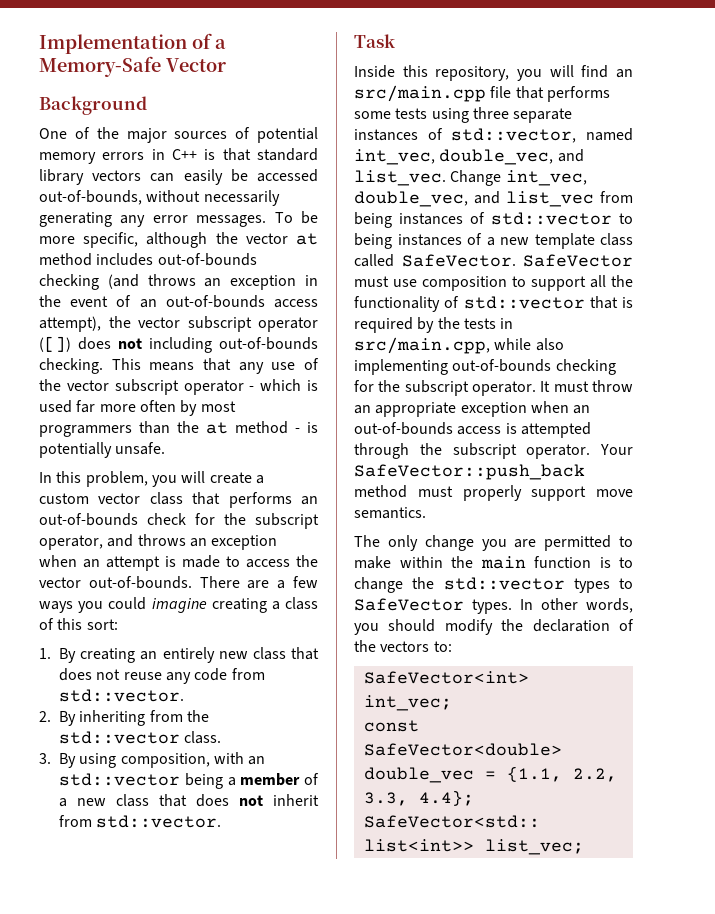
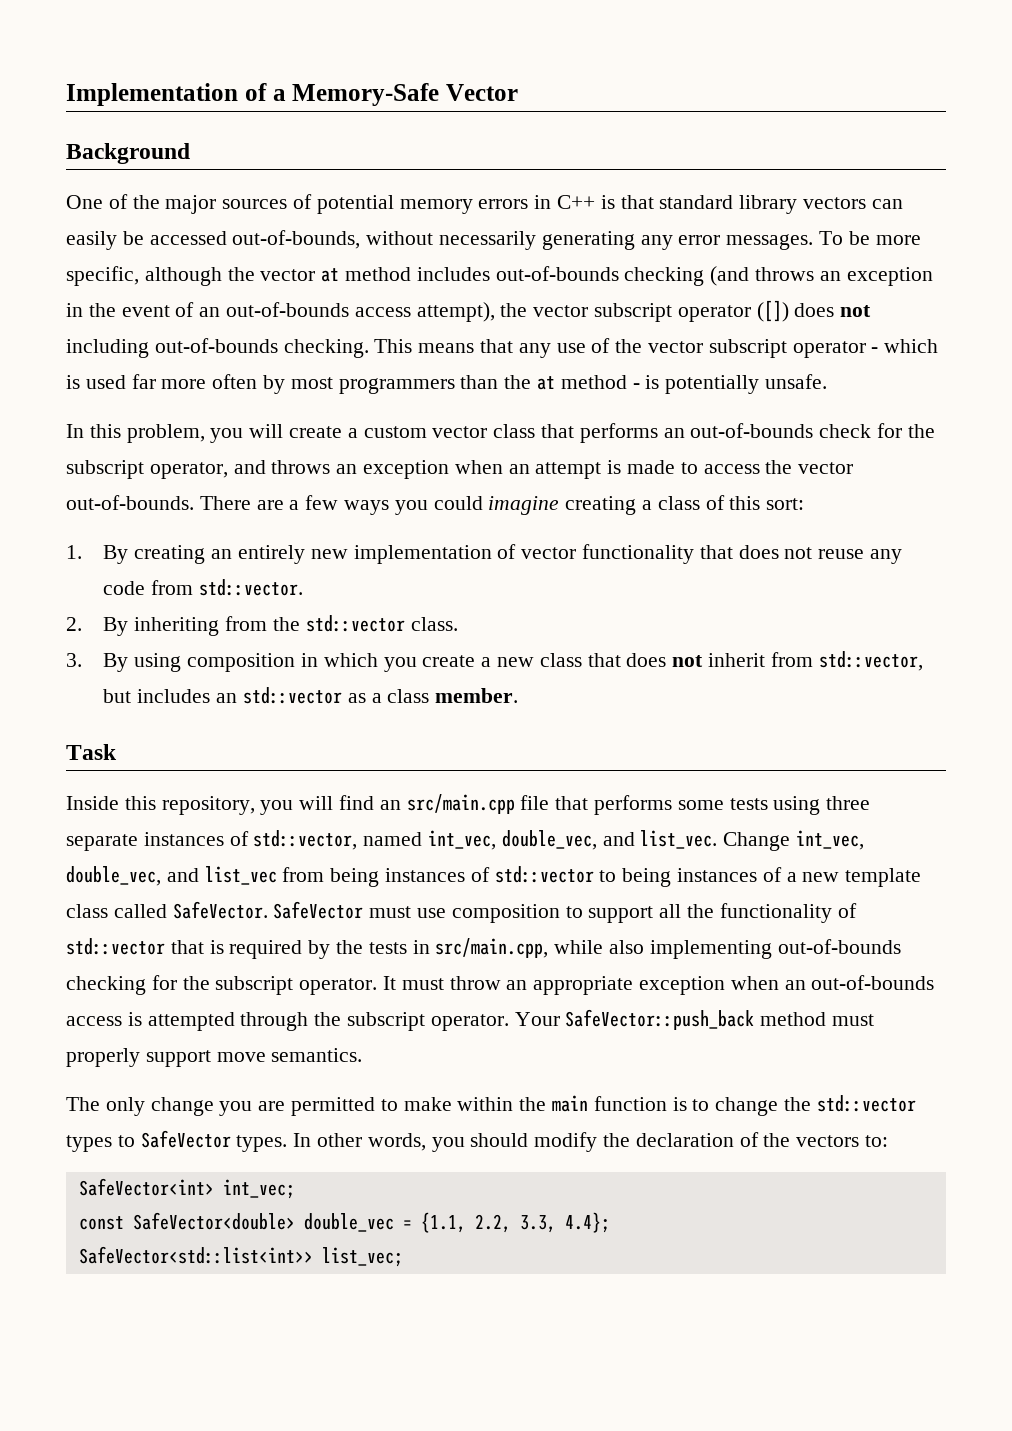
- 1. By creating an entirely new class that does not reuse any code from std::vector.
+ 1. By creating an entirely new implementation of vector functionality that does not reuse any code from std::vector.
- 3. By using composition, with an std::vector being a member of a new class that does not inherit from std::vector.
+ 3. By using composition in which you create a new class that does not inherit from std::vector, but includes an std::vector as a class member.

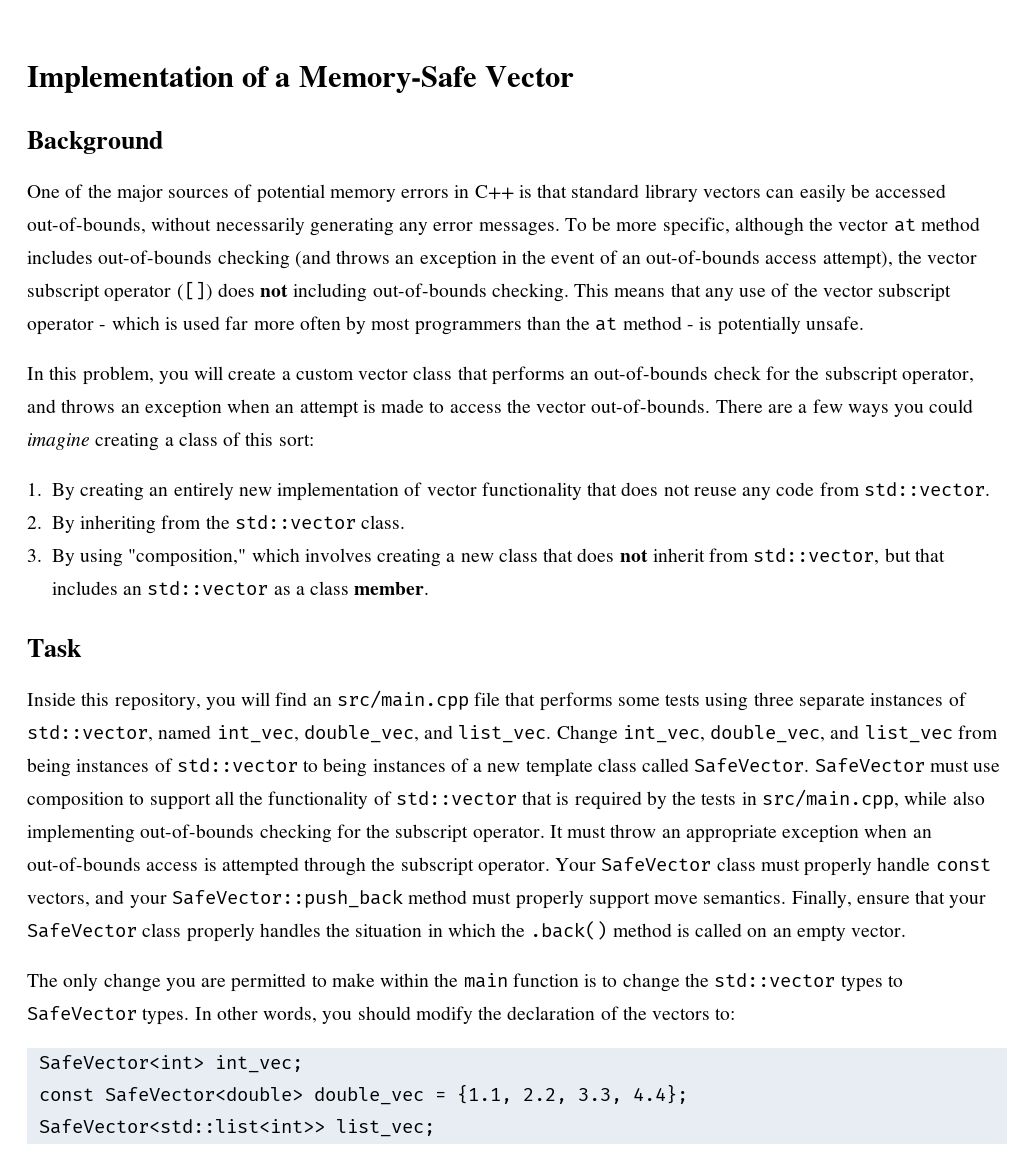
- 3. By using composition in which you create a new class that does not inherit from std::vector, but includes an std::vector as a class member.
+ 3. By using "composition," which involves creating a new class that does not inherit from std::vector, but that includes an std::vector as a class member.
- Your SafeVector::push_back method must properly support move semantics.
+ Your SafeVector class must properly handle const vectors, and your SafeVector::push_back method must properly support move semantics. Finally, ensure that your SafeVector class properly handles the situation in which the .back() method is called on an empty vector.

